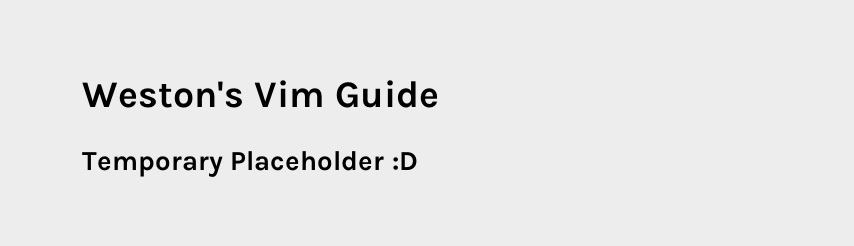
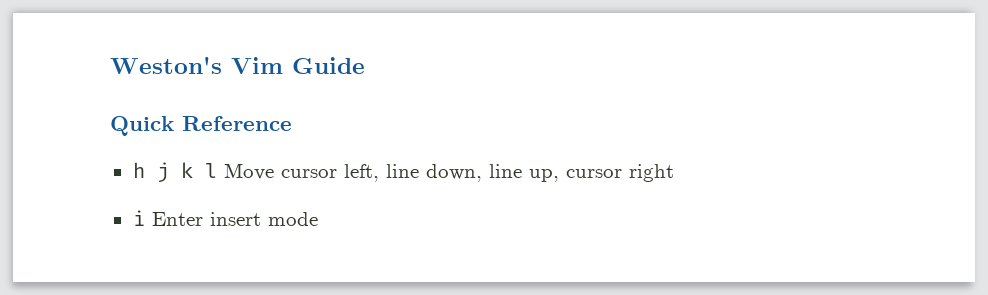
- Temporary Placeholder :D
+ Quick Reference
+ h j k l Move cursor left, line down, line up, cursor right
+ i Enter insert mode

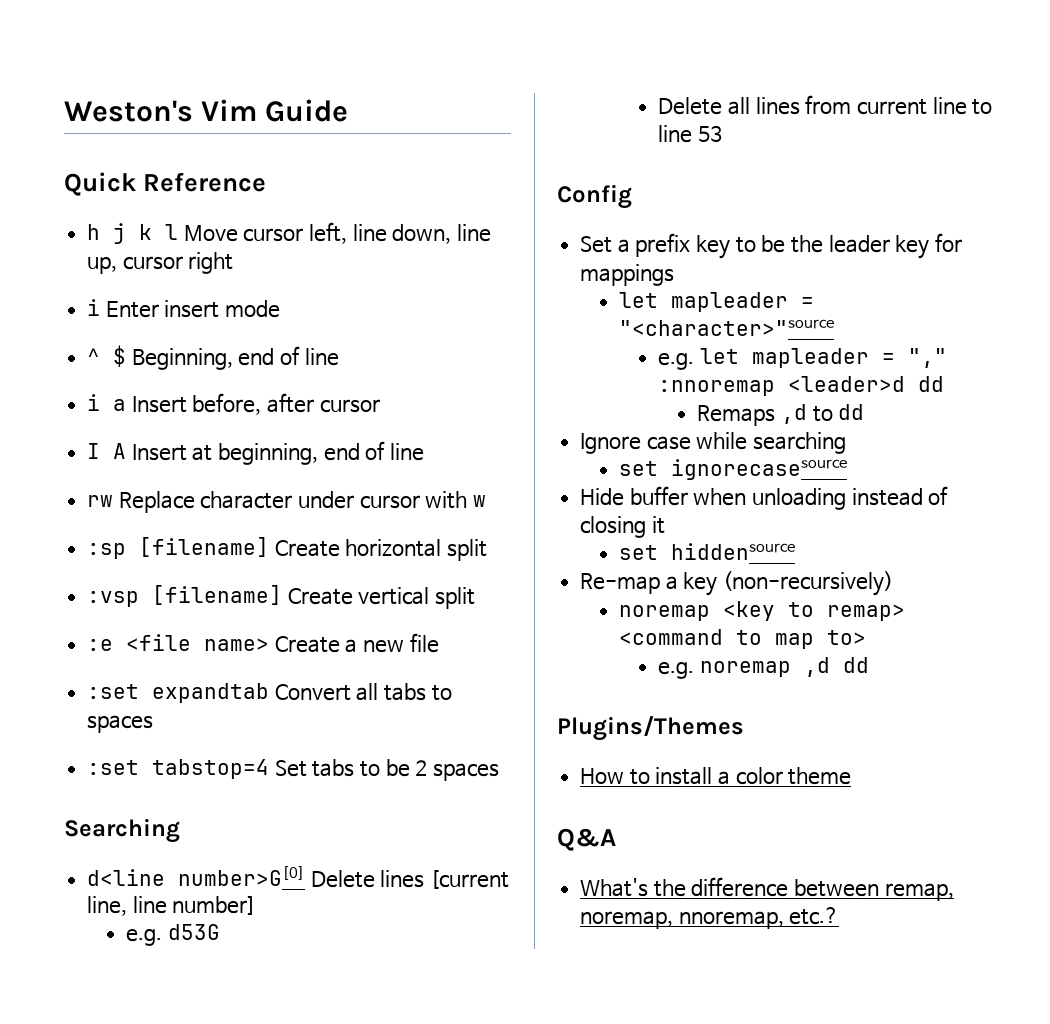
+ ^ $ Beginning, end of line
+ i a Insert before, after cursor
+ I A Insert at beginning, end of line
+ rw Replace character under cursor with w
+ :sp [filename] Create horizontal split
+ :vsp [filename] Create vertical split
+ :e <file name> Create a new file
+ :set expandtab Convert all tabs to spaces
+ :set tabstop=4 Set tabs to be 2 spaces
+ Searching
+ d<line number>G[0] Delete lines [current line, line number]
+ e.g. d53G
+ Delete all lines from current line to line 53
+ Config
+ Set a prefix key to be the leader key for mappings
+ let mapleader = "<character>"source
+ e.g. let mapleader = "," :nnoremap <leader>d dd
+ Remaps ,d to dd
+ Ignore case while searching
+ set ignorecasesource
+ Hide buffer when unloading instead of closing it
+ set hiddensource
+ Re-map a key (non-recursively)
+ noremap <key to remap> <command to map to>
+ e.g. noremap ,d dd
+ Plugins/Themes
+ How to install a color theme
+ Q&A
+ What's the difference between remap, noremap, nnoremap, etc.?

